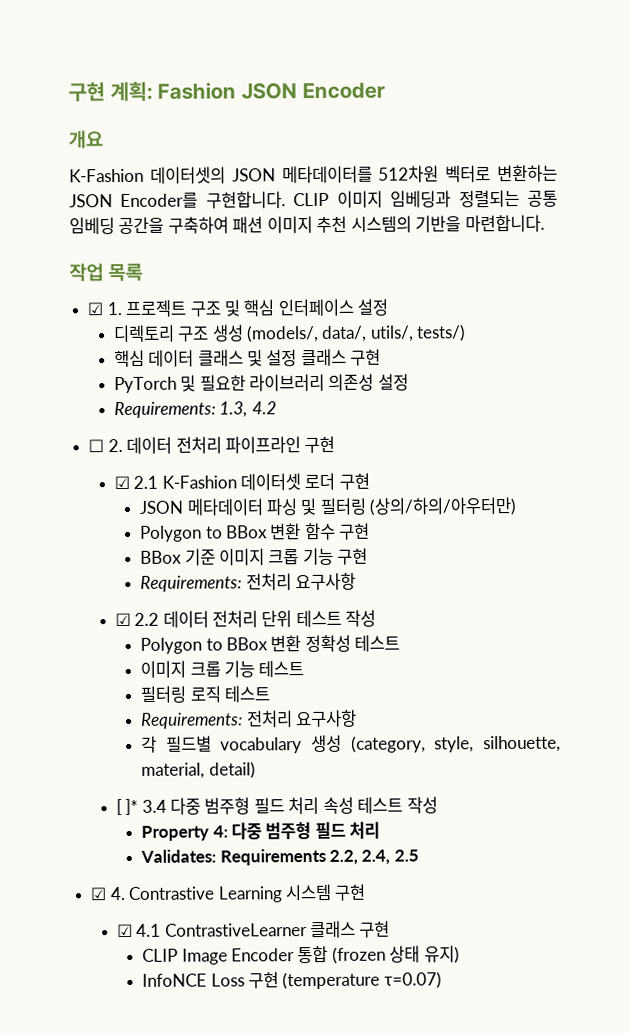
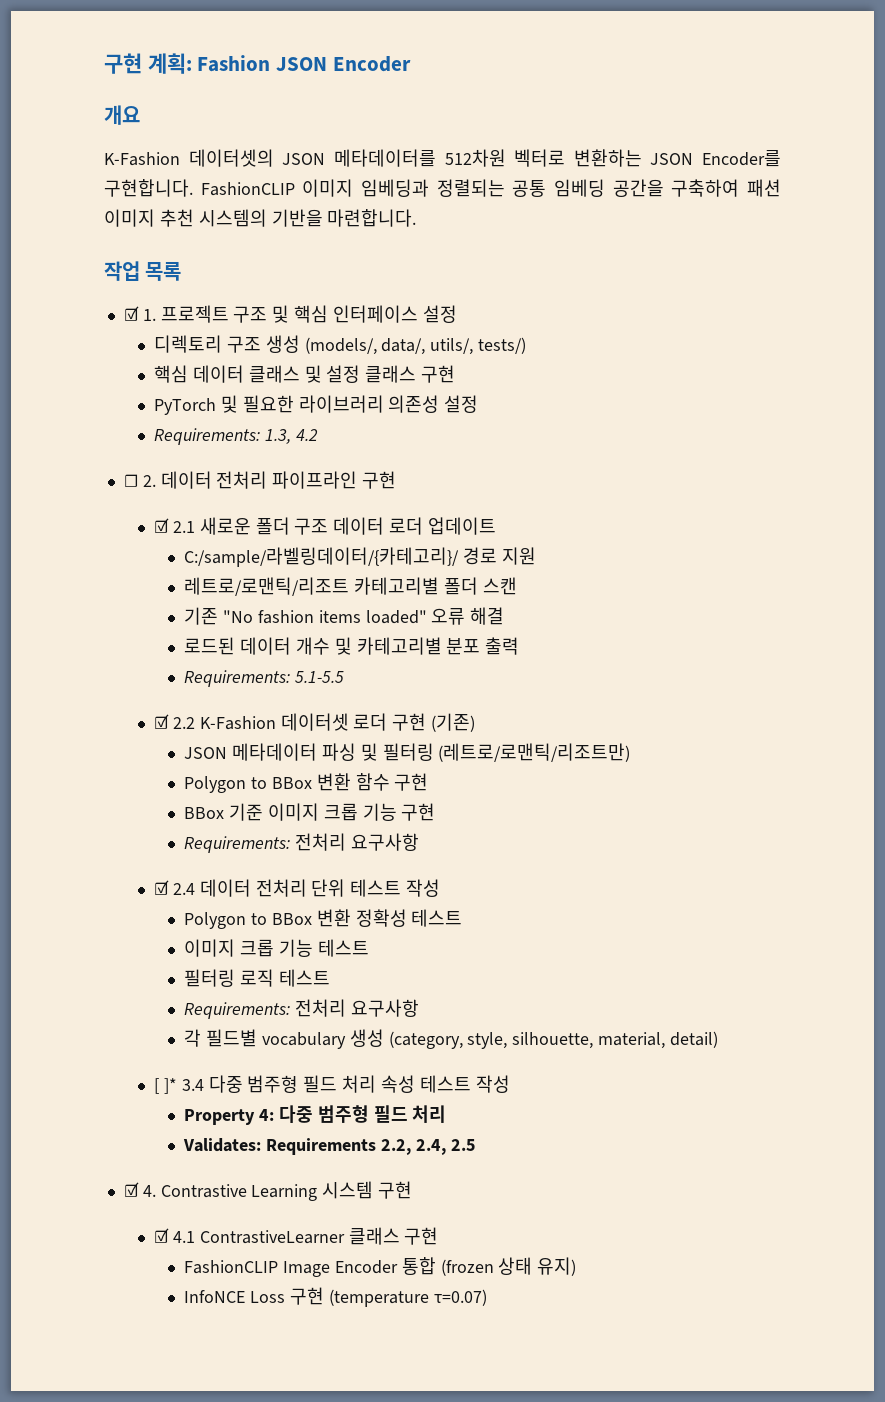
- CLIP 이미지 임베딩과 정렬되는 공통 임베딩 공간을 구축하여 패션 이미지 추천 시스템의 기반을 마련합니다.
+ FashionCLIP 이미지 임베딩과 정렬되는 공통 임베딩 공간을 구축하여 패션 이미지 추천 시스템의 기반을 마련합니다.
- ☑ 2.1 K-Fashion 데이터셋 로더 구현
+ ☑ 2.1 새로운 폴더 구조 데이터 로더 업데이트
+ C:/sample/라벨링데이터/{카테고리}/ 경로 지원
+ 레트로/로맨틱/리조트 카테고리별 폴더 스캔
+ 기존 "No fashion items loaded" 오류 해결
+ 로드된 데이터 개수 및 카테고리별 분포 출력
+ Requirements: 5.1-5.5
+ ☑ 2.2 K-Fashion 데이터셋 로더 구현 (기존)
- JSON 메타데이터 파싱 및 필터링 (상의/하의/아우터만)
+ JSON 메타데이터 파싱 및 필터링 (레트로/로맨틱/리조트만)
- ☑ 2.2 데이터 전처리 단위 테스트 작성
+ ☑ 2.4 데이터 전처리 단위 테스트 작성
- CLIP Image Encoder 통합 (frozen 상태 유지)
+ FashionCLIP Image Encoder 통합 (frozen 상태 유지)

